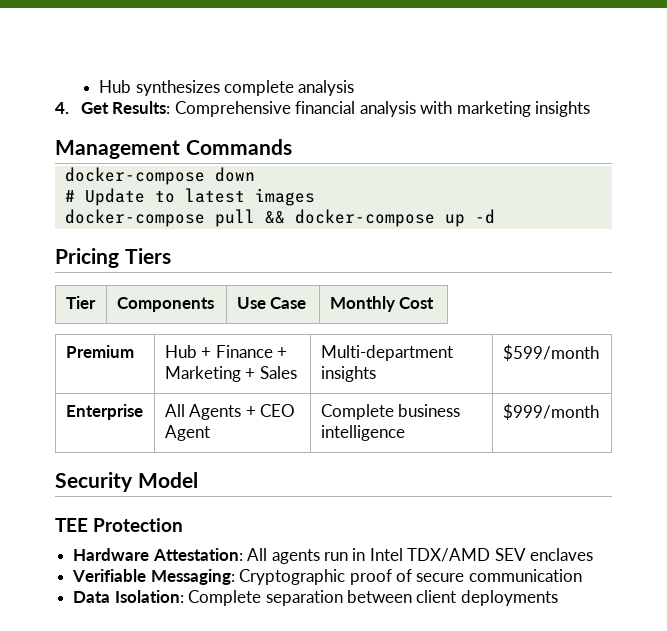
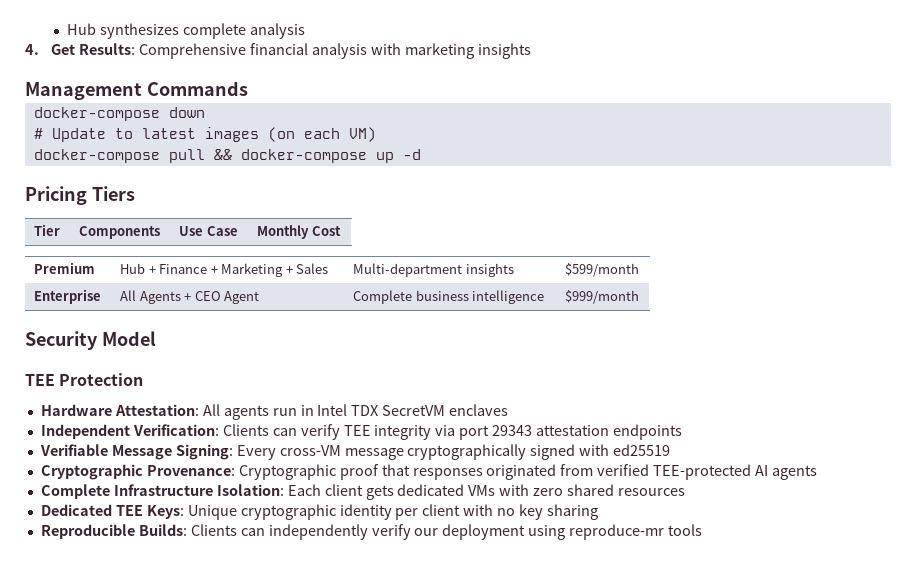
- # Update to latest images
+ # Update to latest images (on each VM)
- Hardware Attestation: All agents run in Intel TDX/AMD SEV enclaves
+ Hardware Attestation: All agents run in Intel TDX SecretVM enclaves
- Verifiable Messaging: Cryptographic proof of secure communication
- Data Isolation: Complete separation between client deployments
+ Independent Verification: Clients can verify TEE integrity via port 29343 attestation endpoints
+ Verifiable Message Signing: Every cross-VM message cryptographically signed with ed25519
+ Cryptographic Provenance: Cryptographic proof that responses originated from verified TEE-protected AI agents
+ Complete Infrastructure Isolation: Each client gets dedicated VMs with zero shared resources
+ Dedicated TEE Keys: Unique cryptographic identity per client with no key sharing
+ Reproducible Builds: Clients can independently verify our deployment using reproduce-mr tools

